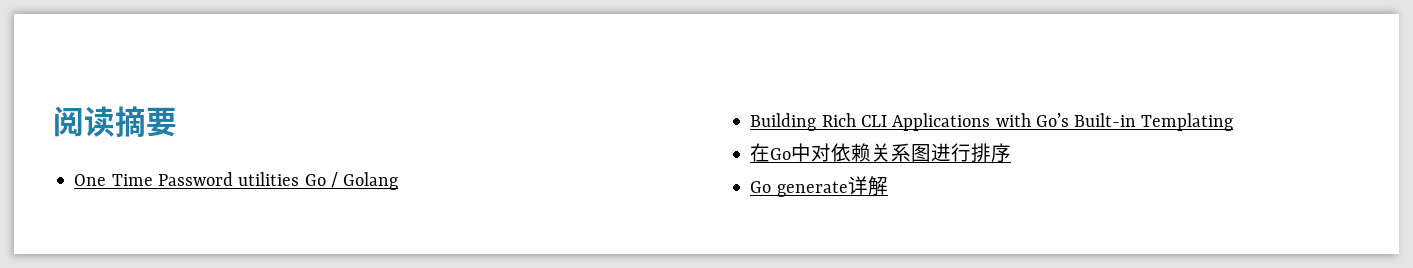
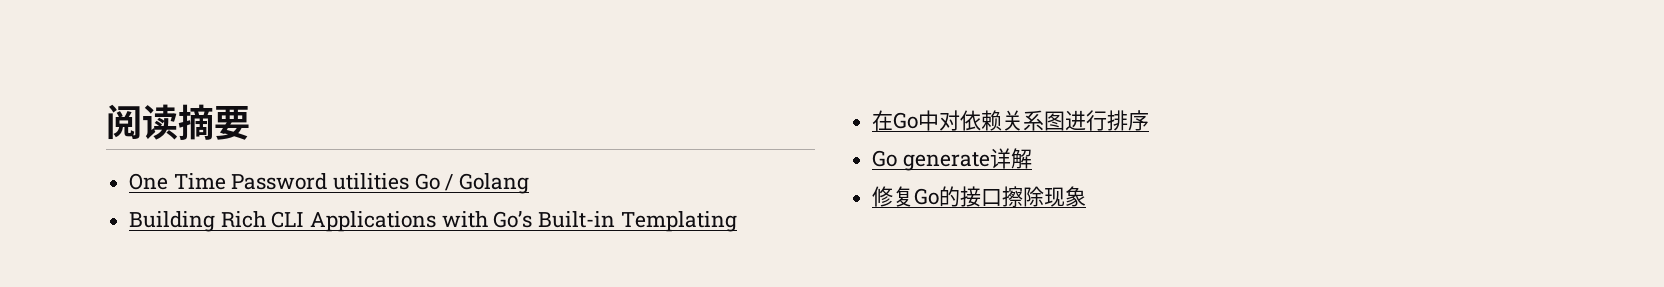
+ 修复Go的接口擦除现象

